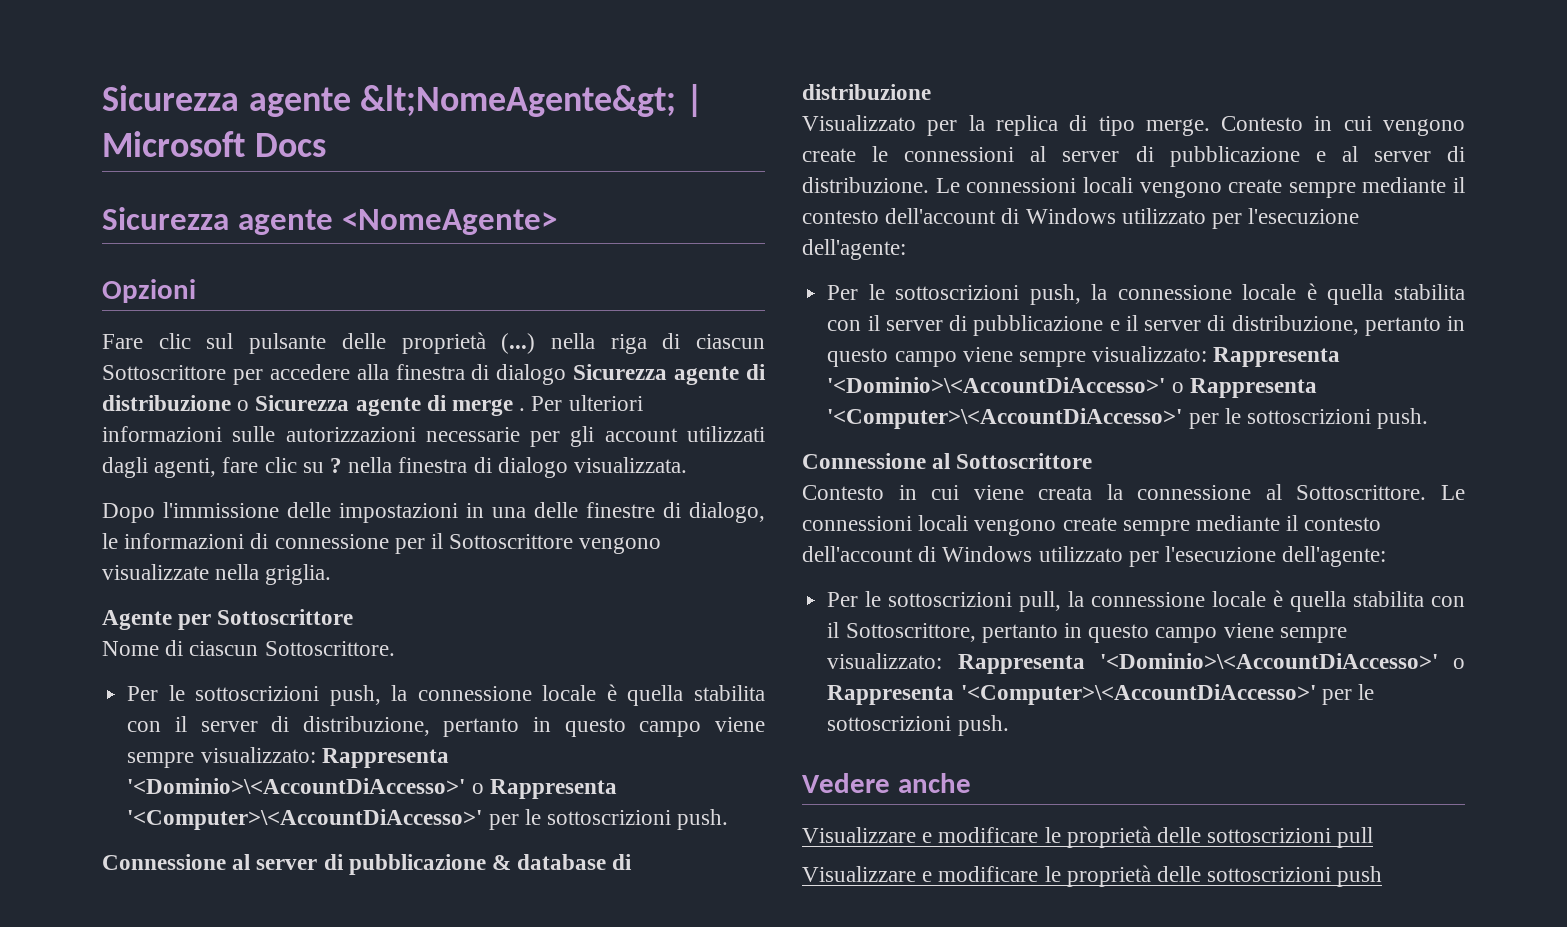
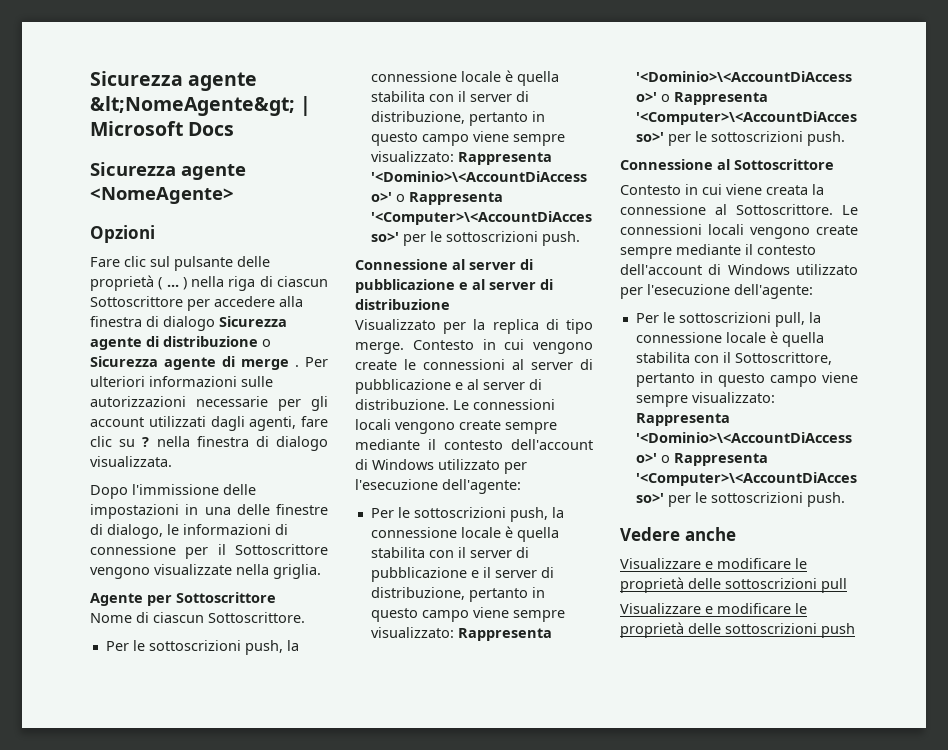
- Fare clic sul pulsante delle proprietà (...) nella riga di ciascun Sottoscrittore per accedere alla finestra di dialogo Sicurezza agente di distribuzione o Sicurezza agente di merge .
+ Fare clic sul pulsante delle proprietà ( ... ) nella riga di ciascun Sottoscrittore per accedere alla finestra di dialogo Sicurezza agente di distribuzione o Sicurezza agente di merge .
- Connessione al server di pubblicazione & database di distribuzione
+ Connessione al server di pubblicazione e al server di distribuzione

